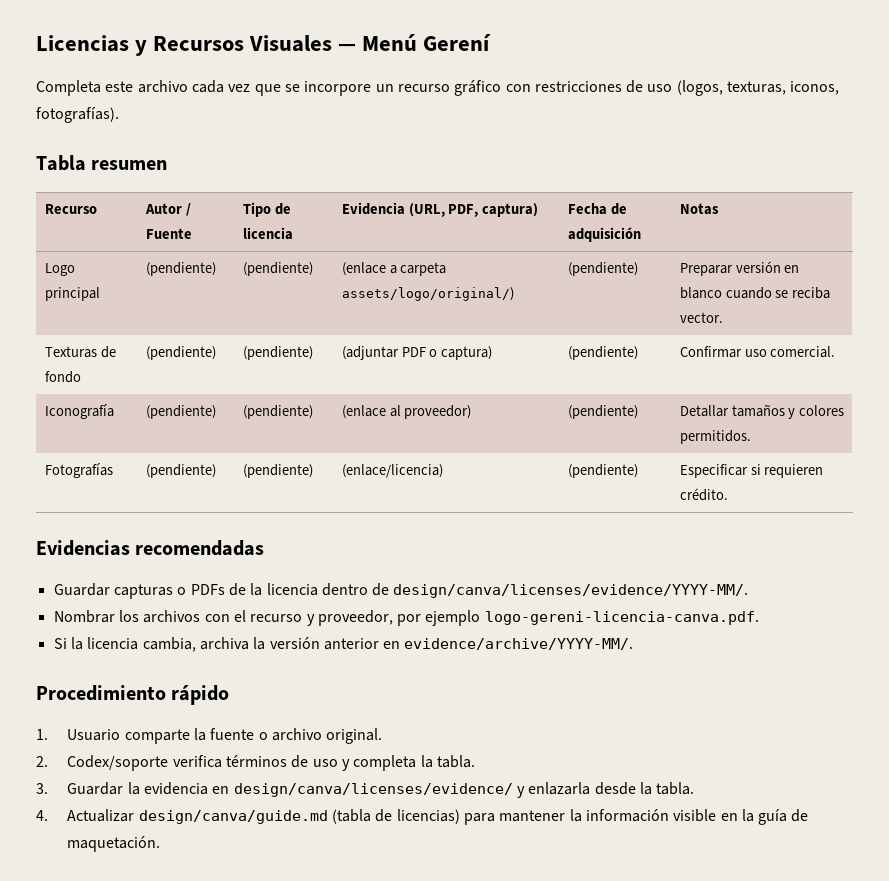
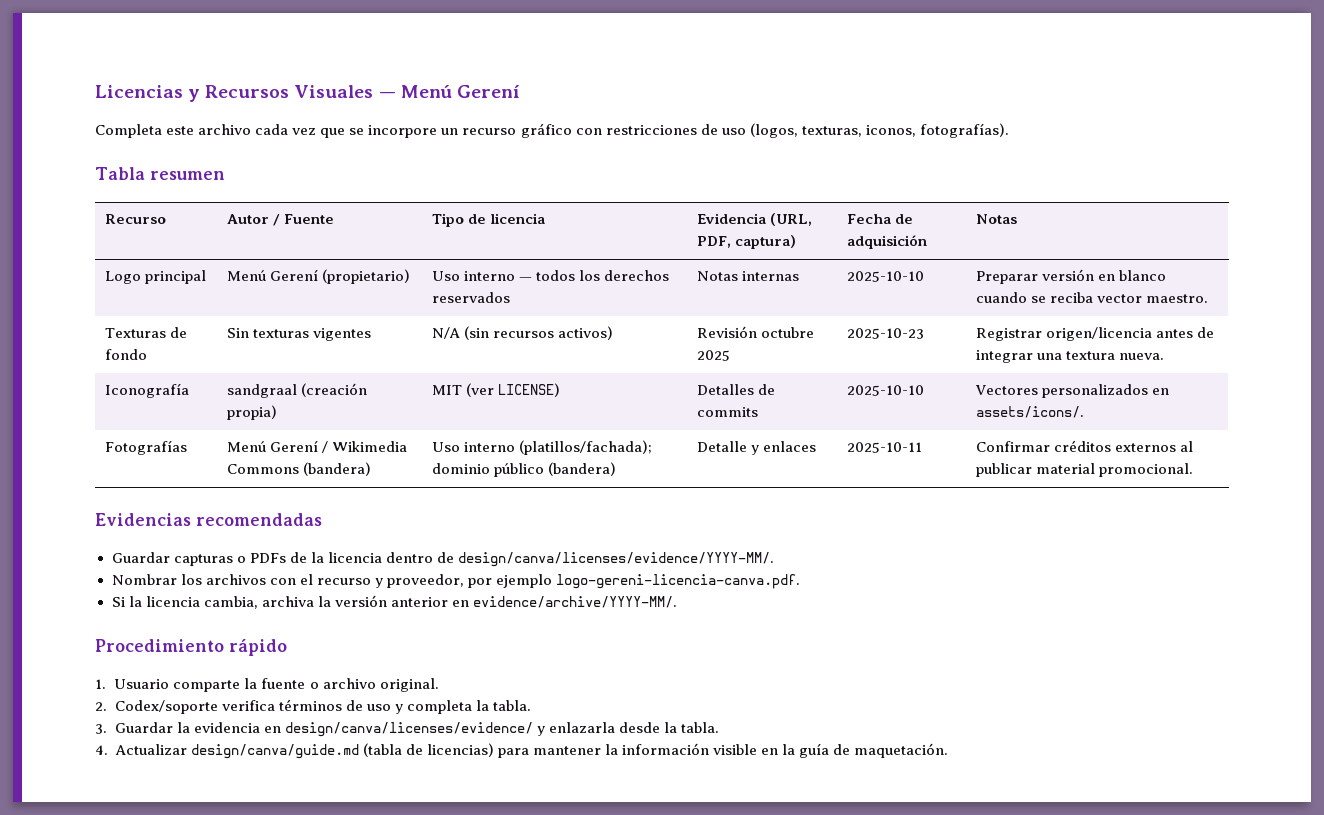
- Logo principal | (pendiente) | (pendiente) | (enlace a carpeta assets/logo/original/) | (pendiente) | Preparar versión en blanco cuando se reciba vector.
+ Logo principal | Menú Gerení (propietario) | Uso interno — todos los derechos reservados | Notas internas | 2025-10-10 | Preparar versión en blanco cuando se reciba vector maestro.
- Texturas de fondo | (pendiente) | (pendiente) | (adjuntar PDF o captura) | (pendiente) | Confirmar uso comercial.
- Iconografía | (pendiente) | (pendiente) | (enlace al proveedor) | (pendiente) | Detallar tamaños y colores permitidos.
- Fotografías | (pendiente) | (pendiente) | (enlace/licencia) | (pendiente) | Especificar si requieren crédito.
+ Texturas de fondo | Sin texturas vigentes | N/A (sin recursos activos) | Revisión octubre 2025 | 2025-10-23 | Registrar origen/licencia antes de integrar una textura nueva.
+ Iconografía | sandgraal (creación propia) | MIT (ver LICENSE) | Detalles de commits | 2025-10-10 | Vectores personalizados en assets/icons/.
+ Fotografías | Menú Gerení / Wikimedia Commons (bandera) | Uso interno (platillos/fachada); dominio público (bandera) | Detalle y enlaces | 2025-10-11 | Confirmar créditos externos al publicar material promocional.

